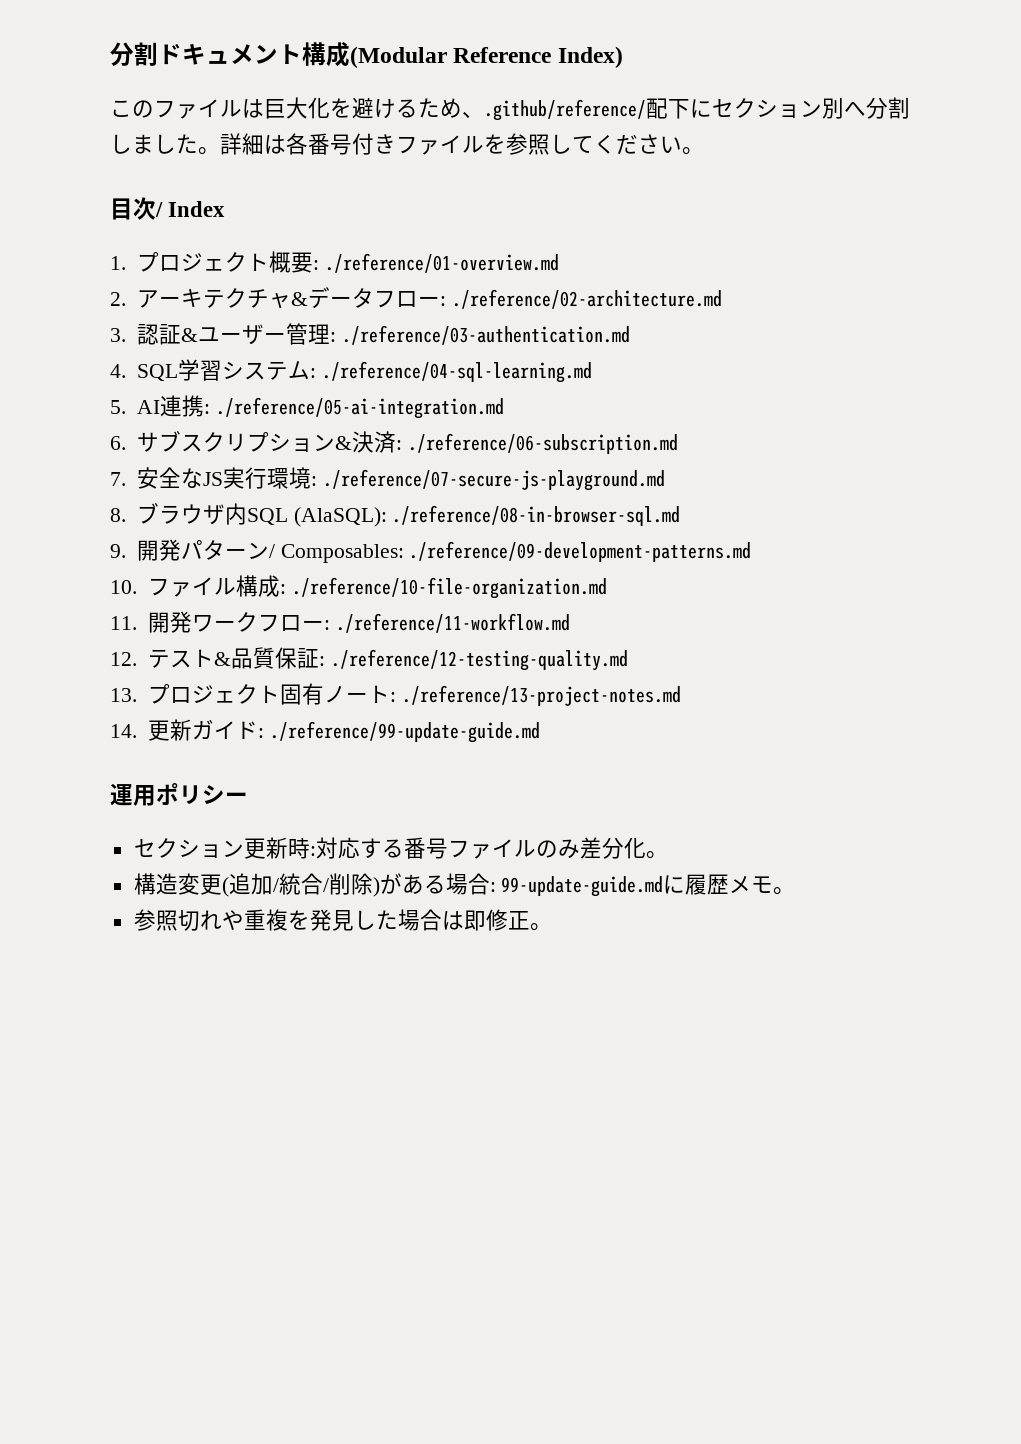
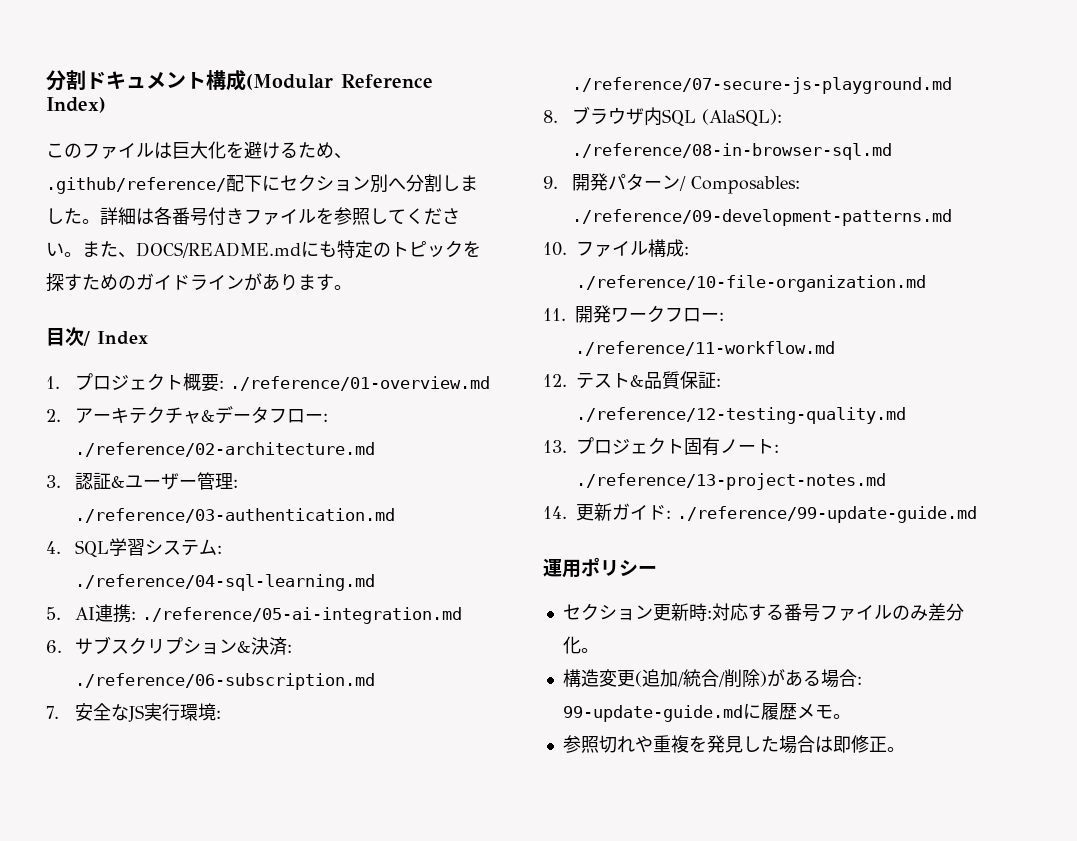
+ また、DOCS/README.mdにも特定のトピックを探すためのガイドラインがあります。

